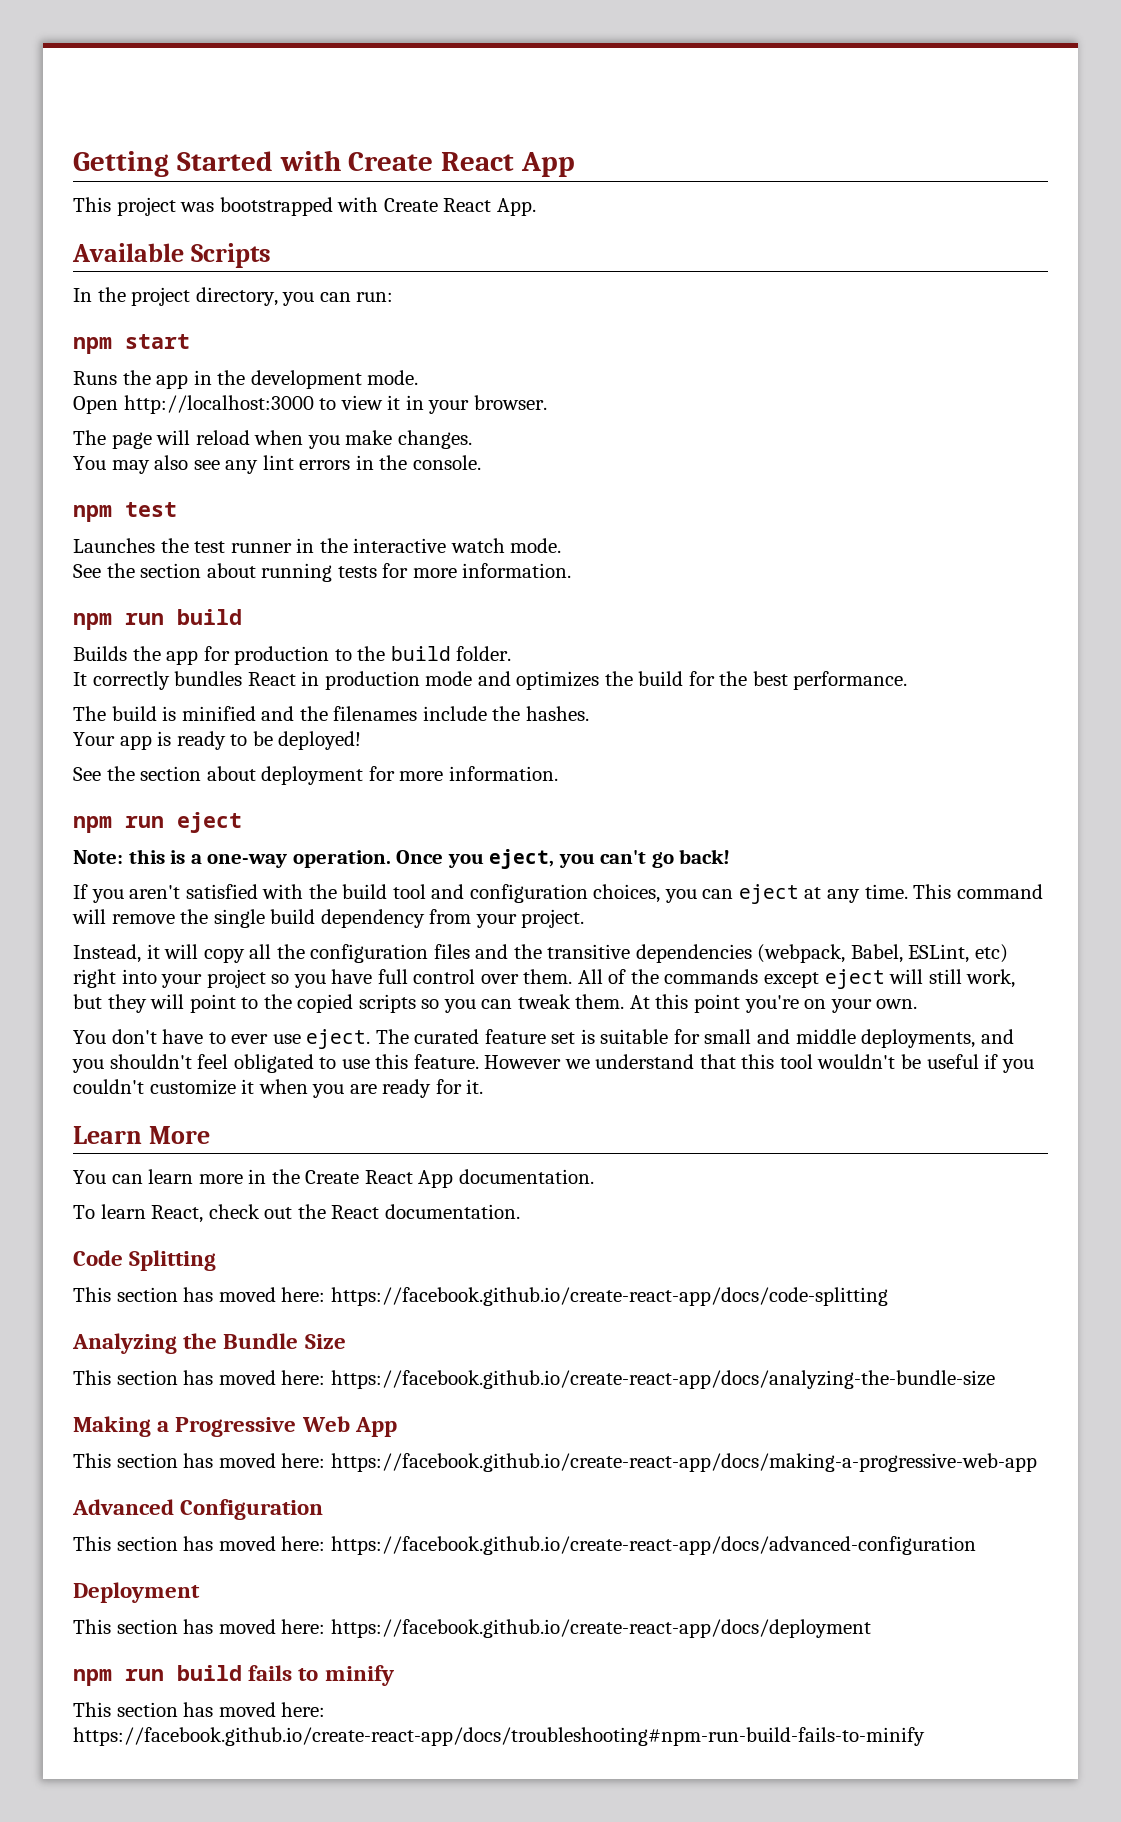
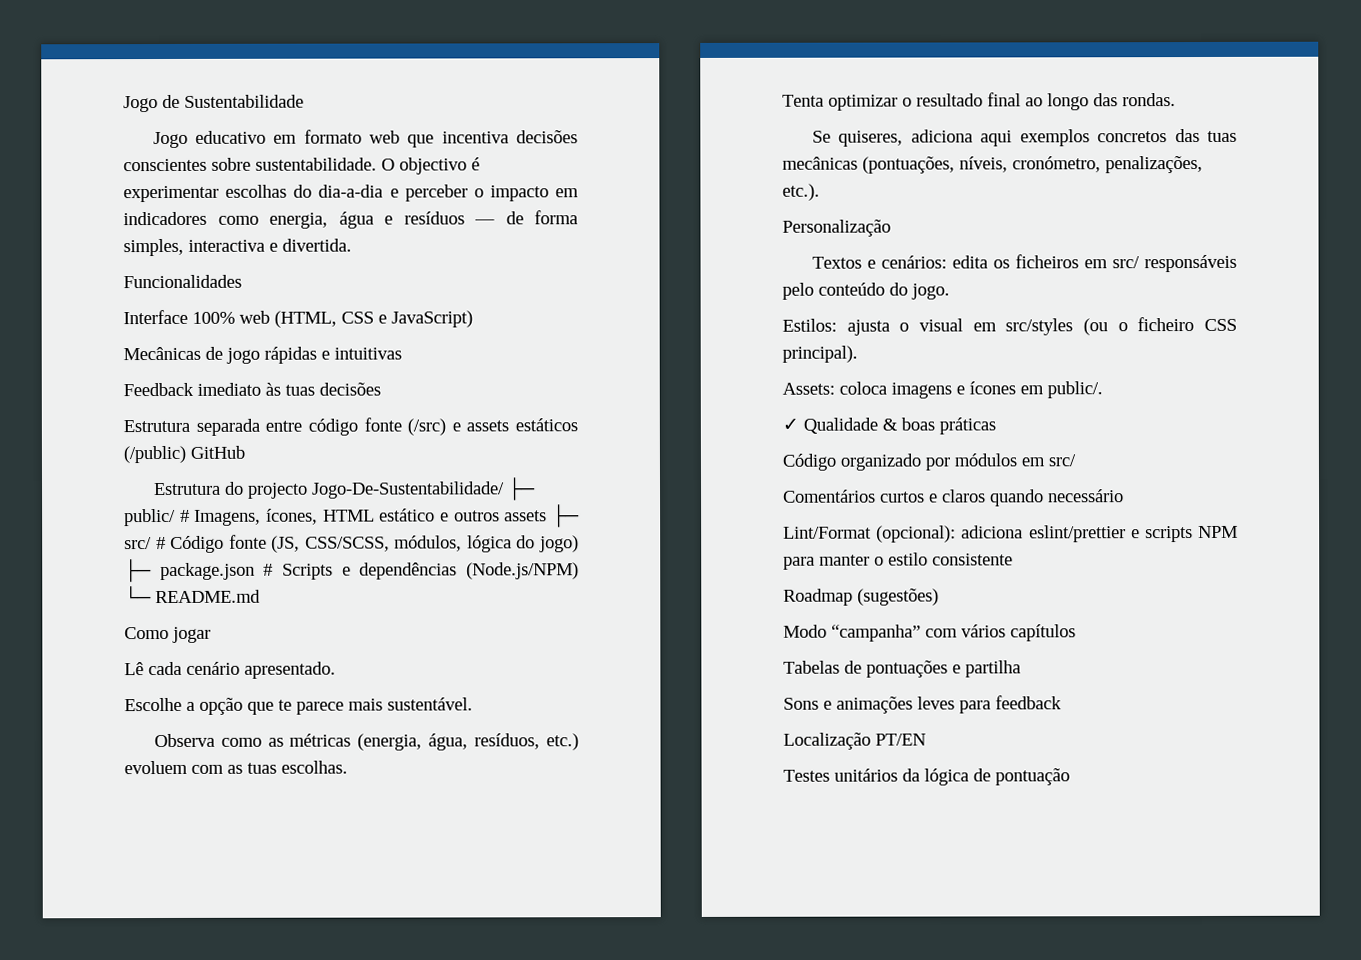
- Getting Started with Create React App
- This project was bootstrapped with Create React App.
- Available Scripts
- In the project directory, you can run:
- npm start
- Runs the app in the development mode.
- Open http://localhost:3000 to view it in your browser.
- The page will reload when you make changes.
- You may also see any lint errors in the console.
- npm test
- Launches the test runner in the interactive watch mode.
- See the section about running tests for more information.
- npm run build
- Builds the app for production to the build folder.
- It correctly bundles React in production mode and optimizes the build for the best performance.
- The build is minified and the filenames include the hashes.
- Your app is ready to be deployed!
- See the section about deployment for more information.
- npm run eject
- Note: this is a one-way operation. Once you eject, you can't go back!
- If you aren't satisfied with the build tool and configuration choices, you can eject at any time. This command will remove the single build dependency from your project.
- Instead, it will copy all the configuration files and the transitive dependencies (webpack, Babel, ESLint, etc) right into your project so you have full control over them. All of the commands except eject will still work, but they will point to the copied scripts so you can tweak them. At this point you're on your own.
- You don't have to ever use eject. The curated feature set is suitable for small and middle deployments, and you shouldn't feel obligated to use this feature. However we understand that this tool wouldn't be useful if you couldn't customize it when you are ready for it.
- Learn More
- You can learn more in the Create React App documentation.
- To learn React, check out the React documentation.
- Code Splitting
- This section has moved here: https://facebook.github.io/create-react-app/docs/code-splitting
- Analyzing the Bundle Size
- This section has moved here: https://facebook.github.io/create-react-app/docs/analyzing-the-bundle-size
- Making a Progressive Web App
- This section has moved here: https://facebook.github.io/create-react-app/docs/making-a-progressive-web-app
- Advanced Configuration
- This section has moved here: https://facebook.github.io/create-react-app/docs/advanced-configuration
- Deployment
- This section has moved here: https://facebook.github.io/create-react-app/docs/deployment
- npm run build fails to minify
- This section has moved here: https://facebook.github.io/create-react-app/docs/troubleshooting#npm-run-build-fails-to-minify
+ Jogo de Sustentabilidade
+ Jogo educativo em formato web que incentiva decisões conscientes sobre sustentabilidade. O objectivo é experimentar escolhas do dia-a-dia e perceber o impacto em indicadores como energia, água e resíduos — de forma simples, interactiva e divertida.
+ Funcionalidades
+ Interface 100% web (HTML, CSS e JavaScript)
+ Mecânicas de jogo rápidas e intuitivas
+ Feedback imediato às tuas decisões
+ Estrutura separada entre código fonte (/src) e assets estáticos (/public) GitHub
+ Estrutura do projecto Jogo-De-Sustentabilidade/ ├─ public/ # Imagens, ícones, HTML estático e outros assets ├─ src/ # Código fonte (JS, CSS/SCSS, módulos, lógica do jogo) ├─ package.json # Scripts e dependências (Node.js/NPM) └─ README.md
+ Como jogar
+ Lê cada cenário apresentado.
+ Escolhe a opção que te parece mais sustentável.
+ Observa como as métricas (energia, água, resíduos, etc.) evoluem com as tuas escolhas.
+ Tenta optimizar o resultado final ao longo das rondas.
+ Se quiseres, adiciona aqui exemplos concretos das tuas mecânicas (pontuações, níveis, cronómetro, penalizações, etc.).
+ Personalização
+ Textos e cenários: edita os ficheiros em src/ responsáveis pelo conteúdo do jogo.
+ Estilos: ajusta o visual em src/styles (ou o ficheiro CSS principal).
+ Assets: coloca imagens e ícones em public/.
+ ✓ Qualidade & boas práticas
+ Código organizado por módulos em src/
+ Comentários curtos e claros quando necessário
+ Lint/Format (opcional): adiciona eslint/prettier e scripts NPM para manter o estilo consistente
+ Roadmap (sugestões)
+ Modo “campanha” com vários capítulos
+ Tabelas de pontuações e partilha
+ Sons e animações leves para feedback
+ Localização PT/EN
+ Testes unitários da lógica de pontuação

